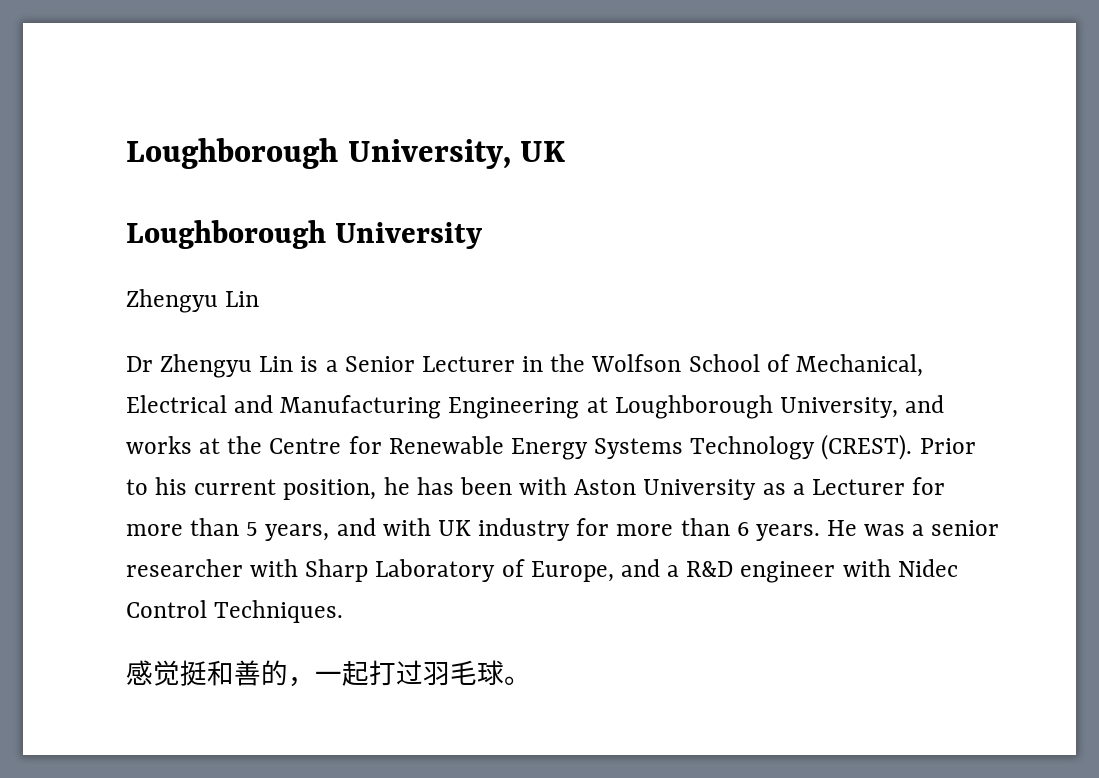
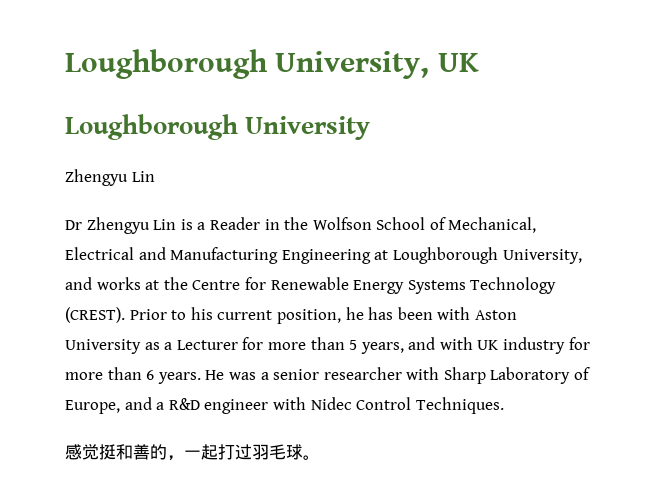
- Dr Zhengyu Lin is a Senior Lecturer in the Wolfson School of Mechanical, Electrical and Manufacturing Engineering at Loughborough University, and works at the Centre for Renewable Energy Systems Technology (CREST).
+ Dr Zhengyu Lin is a Reader in the Wolfson School of Mechanical, Electrical and Manufacturing Engineering at Loughborough University, and works at the Centre for Renewable Energy Systems Technology (CREST).

